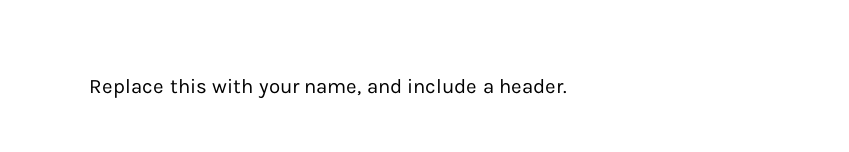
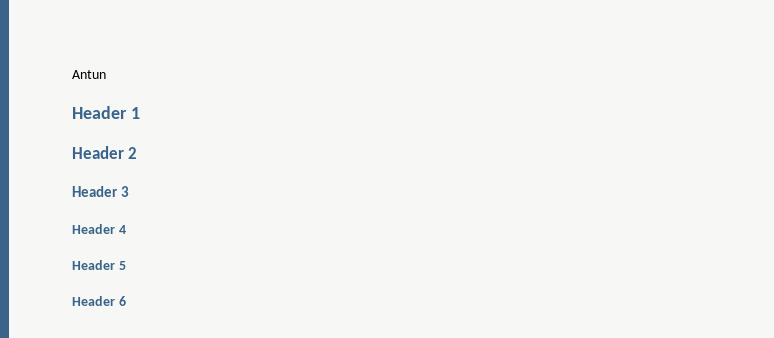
- Replace this with your name, and include a header.
+ Antun
+ Header 1
+ Header 2
+ Header 3
+ Header 4
+ Header 5
+ Header 6

